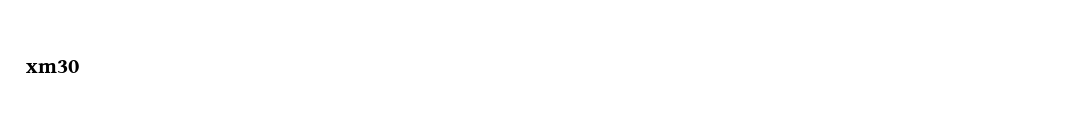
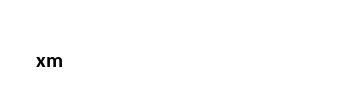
- xm30
+ xm

